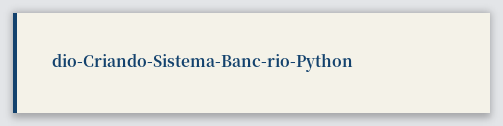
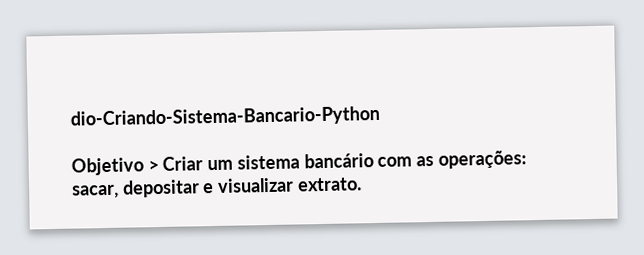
- dio-Criando-Sistema-Banc-rio-Python
+ dio-Criando-Sistema-Bancario-Python
+ Objetivo > Criar um sistema bancário com as operações: sacar, depositar e visualizar extrato.

